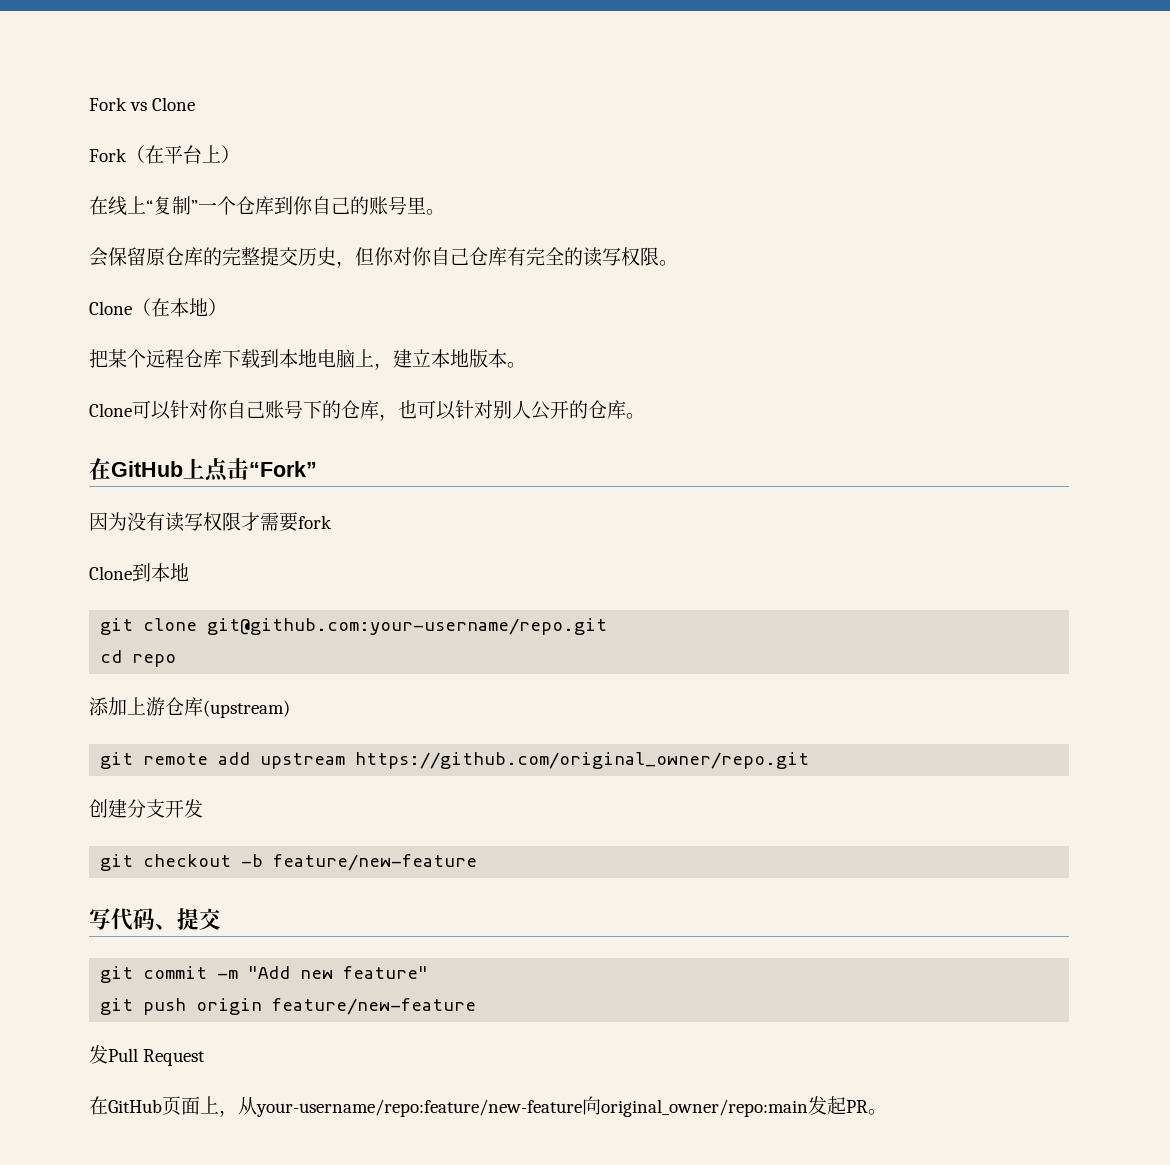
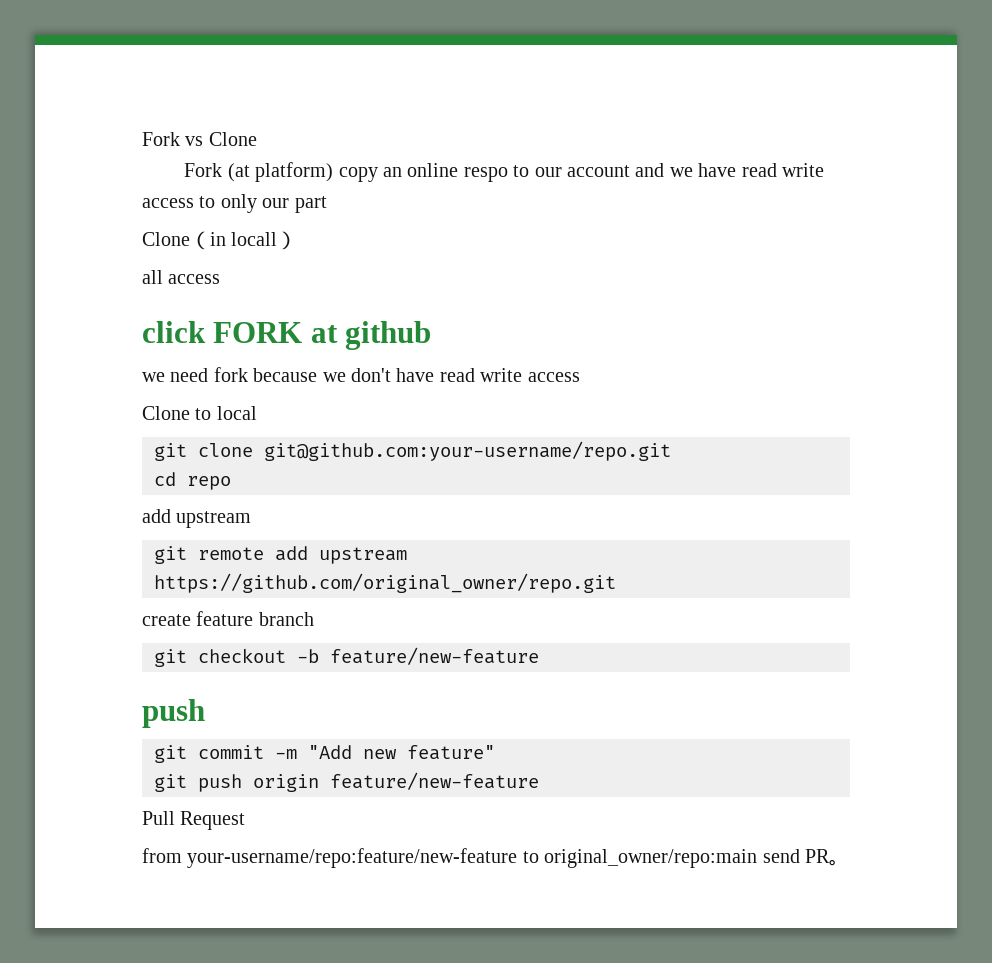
- Fork（在平台上）
- 在线上“复制”一个仓库到你自己的账号里。
- 会保留原仓库的完整提交历史，但你对你自己仓库有完全的读写权限。
+ Fork (at platform) copy an online respo to our account and we have read write access to only our part
- Clone（在本地）
- 把某个远程仓库下载到本地电脑上，建立本地版本。
- Clone可以针对你自己账号下的仓库，也可以针对别人公开的仓库。
- 在GitHub上点击“Fork”
- 因为没有读写权限才需要fork
- Clone到本地
+ Clone（in locall）
+ all access
+ click FORK at github
+ we need fork because we don't have read write access
+ Clone to local
  cd repo
- 添加上游仓库(upstream)
+ add upstream
- 创建分支开发
+ create feature branch
  git checkout -b feature/new-feature
- 写代码、提交
+ push
- 发Pull Request
+ Pull Request
- 在GitHub页面上，从your-username/repo:feature/new-feature向original_owner/repo:main发起PR。
+ from your-username/repo:feature/new-feature to original_owner/repo:main send PR。

